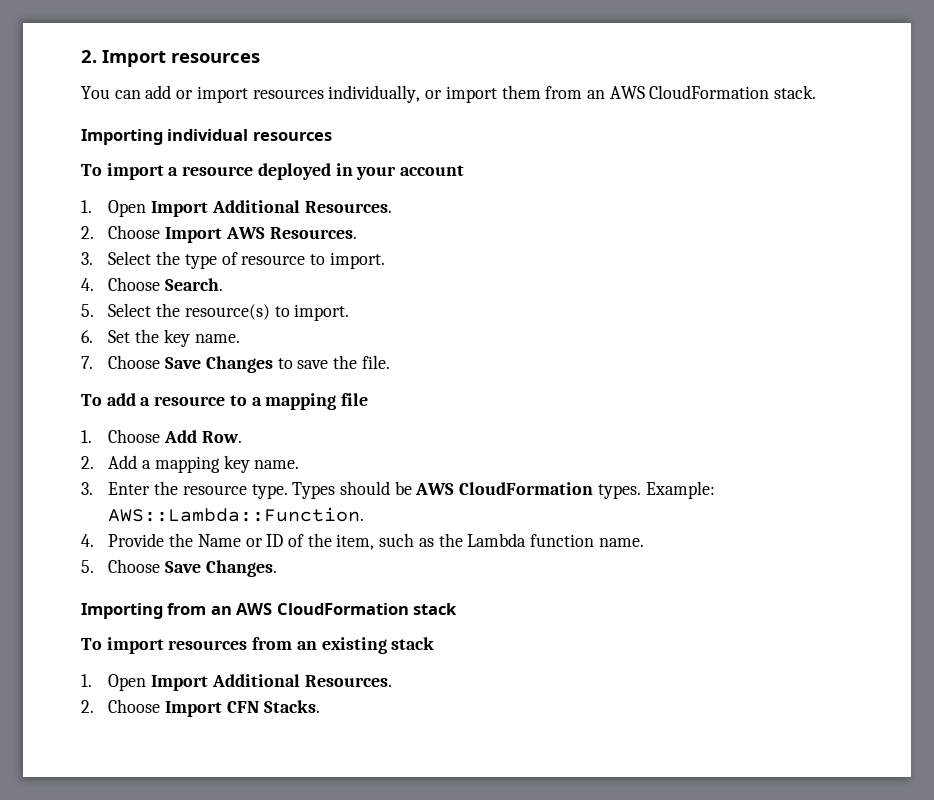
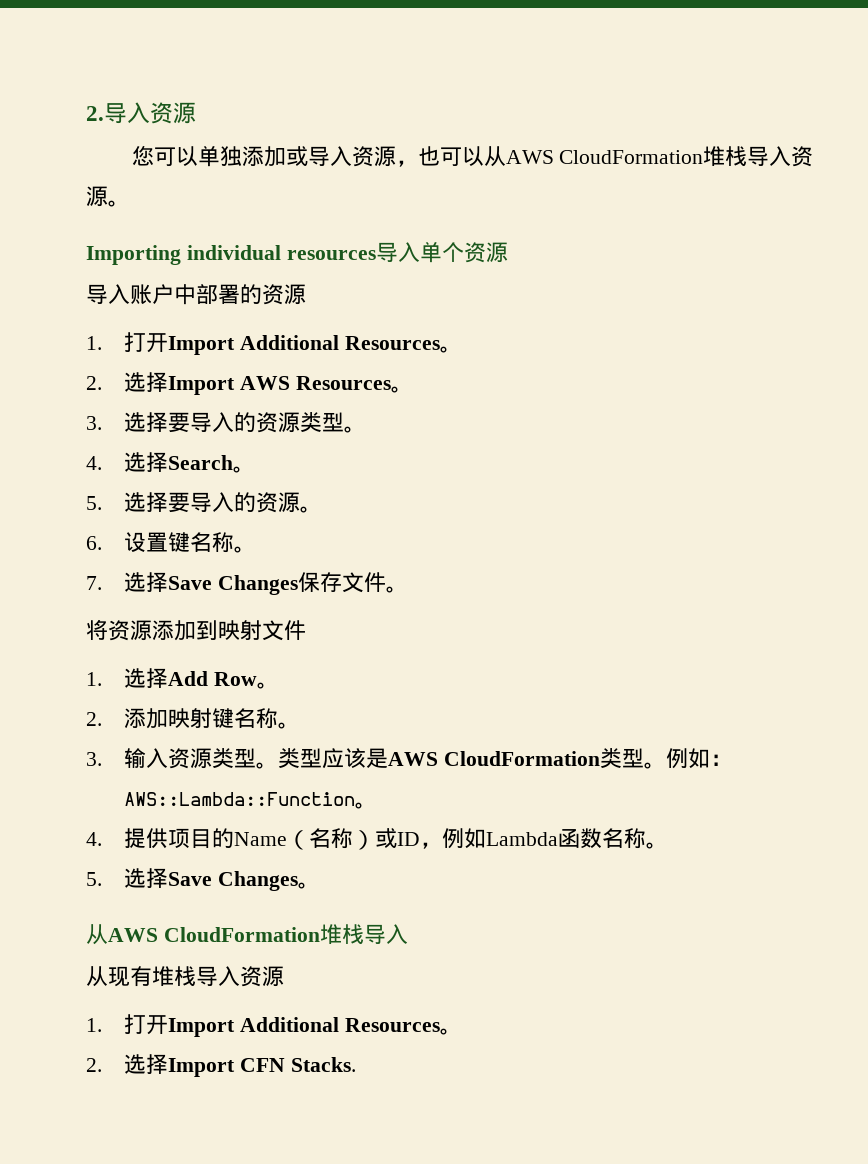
- 2. Import resources
- You can add or import resources individually, or import them from an AWS CloudFormation stack.
- Importing individual resources
- To import a resource deployed in your account
- 1. Open Import Additional Resources.
- 2. Choose Import AWS Resources.
- 3. Select the type of resource to import.
- 4. Choose Search.
- 5. Select the resource(s) to import.
- 6. Set the key name.
+ 2.导入资源
+ 您可以单独添加或导入资源，也可以从AWS CloudFormation堆栈导入资源。
+ Importing individual resources导入单个资源
+ 导入账户中部署的资源
+ 1.打开Import Additional Resources。
+ 2.选择Import AWS Resources。
+ 3.选择要导入的资源类型。
+ 4.选择Search。
+ 5.选择要导入的资源。
+ 6.设置键名称。
- 7. Choose Save Changes to save the file.
- To add a resource to a mapping file
- 1. Choose Add Row.
- 2. Add a mapping key name.
- 3. Enter the resource type. Types should be AWS CloudFormation types. Example: AWS::Lambda::Function.
- 4. Provide the Name or ID of the item, such as the Lambda function name.
- 5. Choose Save Changes.
- Importing from an AWS CloudFormation stack
- To import resources from an existing stack
- 1. Open Import Additional Resources.
- 2. Choose Import CFN Stacks.
+ 7.选择Save Changes保存文件。
+ 将资源添加到映射文件
+ 1.选择Add Row。
+ 2.添加映射键名称。
+ 3.输入资源类型。类型应该是AWS CloudFormation类型。例如：AWS::Lambda::Function。
+ 4.提供项目的Name（名称）或ID，例如Lambda函数名称。
+ 5.选择Save Changes。
+ 从AWS CloudFormation堆栈导入
+ 从现有堆栈导入资源
+ 1.打开Import Additional Resources。
+ 2.选择Import CFN Stacks.

